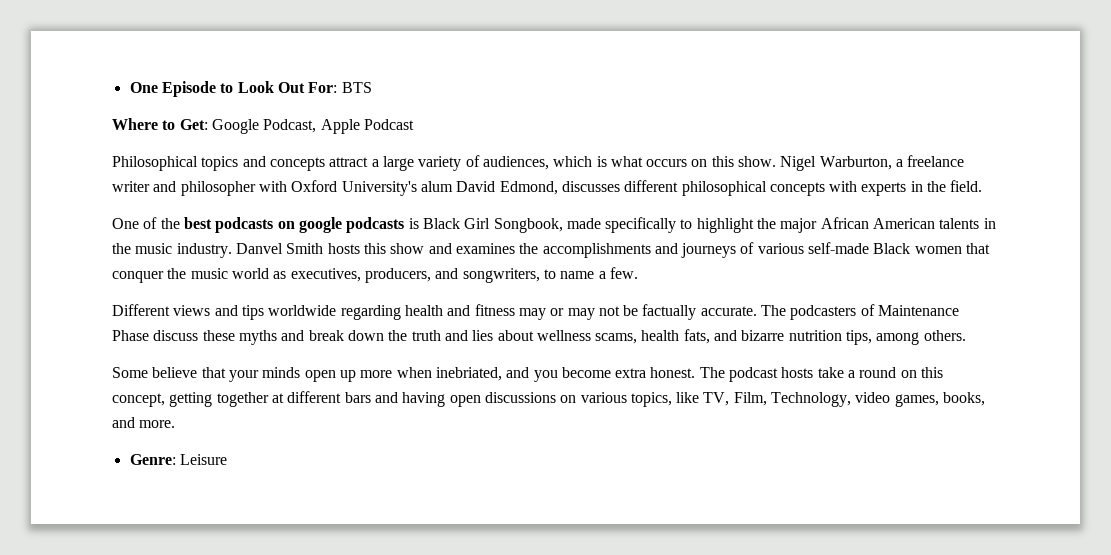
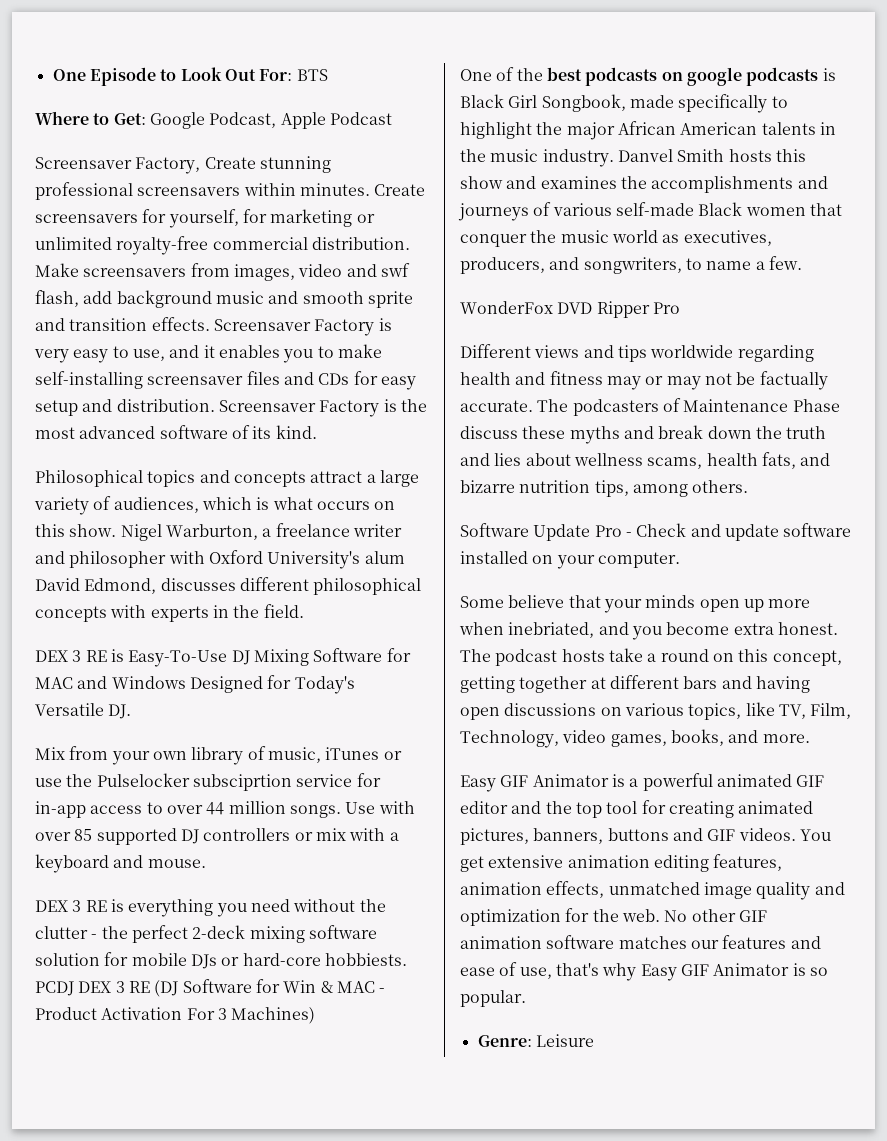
+ Screensaver Factory, Create stunning professional screensavers within minutes. Create screensavers for yourself, for marketing or unlimited royalty-free commercial distribution. Make screensavers from images, video and swf flash, add background music and smooth sprite and transition effects. Screensaver Factory is very easy to use, and it enables you to make self-installing screensaver files and CDs for easy setup and distribution. Screensaver Factory is the most advanced software of its kind.
+ DEX 3 RE is Easy-To-Use DJ Mixing Software for MAC and Windows Designed for Today's Versatile DJ.
+ Mix from your own library of music, iTunes or use the Pulselocker subsciprtion service for in-app access to over 44 million songs. Use with over 85 supported DJ controllers or mix with a keyboard and mouse.
+ DEX 3 RE is everything you need without the clutter - the perfect 2-deck mixing software solution for mobile DJs or hard-core hobbiests. PCDJ DEX 3 RE (DJ Software for Win & MAC - Product Activation For 3 Machines)
+ WonderFox DVD Ripper Pro
+ Software Update Pro - Check and update software installed on your computer.
+ Easy GIF Animator is a powerful animated GIF editor and the top tool for creating animated pictures, banners, buttons and GIF videos. You get extensive animation editing features, animation effects, unmatched image quality and optimization for the web. No other GIF animation software matches our features and ease of use, that's why Easy GIF Animator is so popular.

